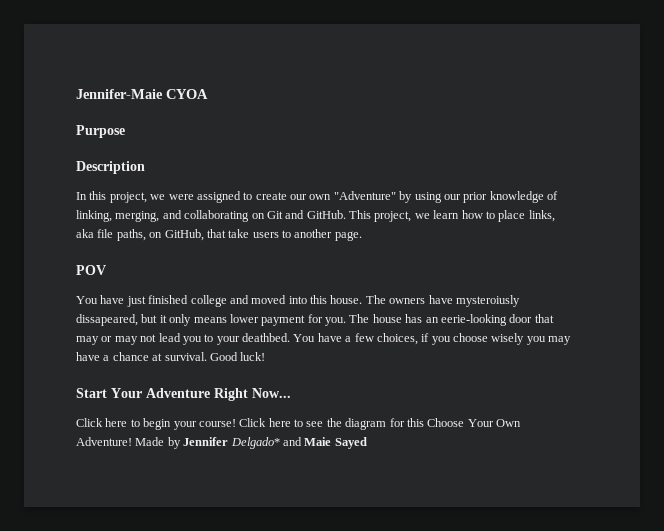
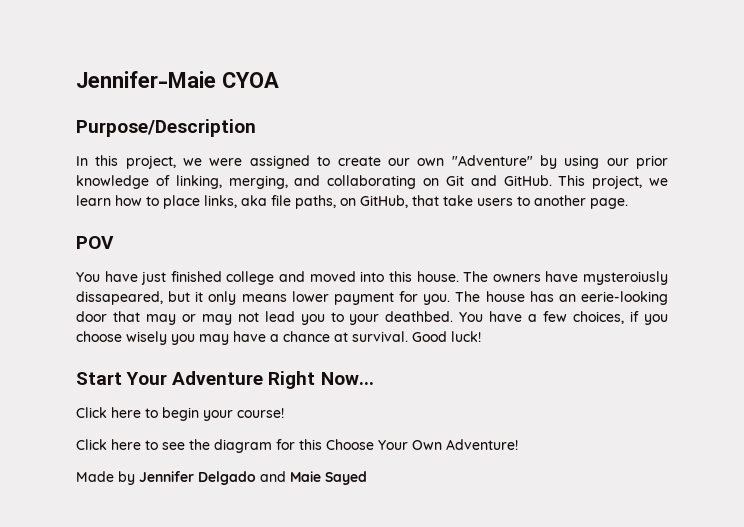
- Purpose
- Description
+ Purpose/Description
- Click here to begin your course! Click here to see the diagram for this Choose Your Own Adventure! Made by Jennifer Delgado* and Maie Sayed
+ Click here to begin your course!
+ Click here to see the diagram for this Choose Your Own Adventure!
+ Made by Jennifer Delgado and Maie Sayed

